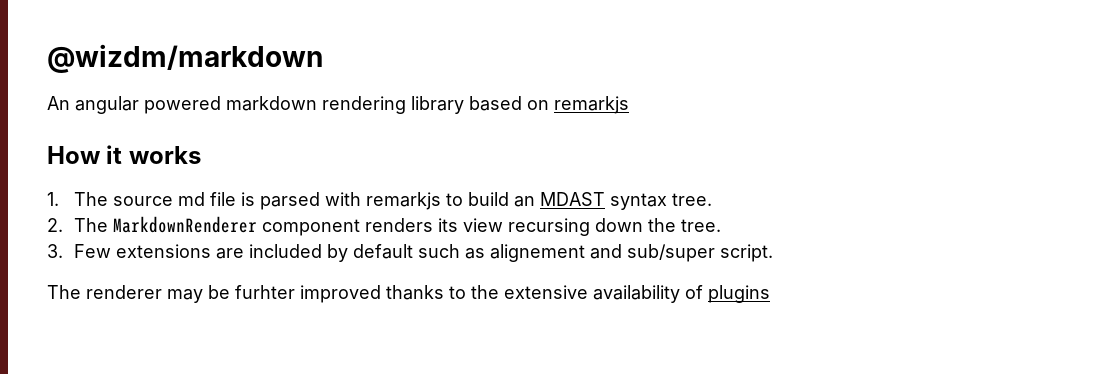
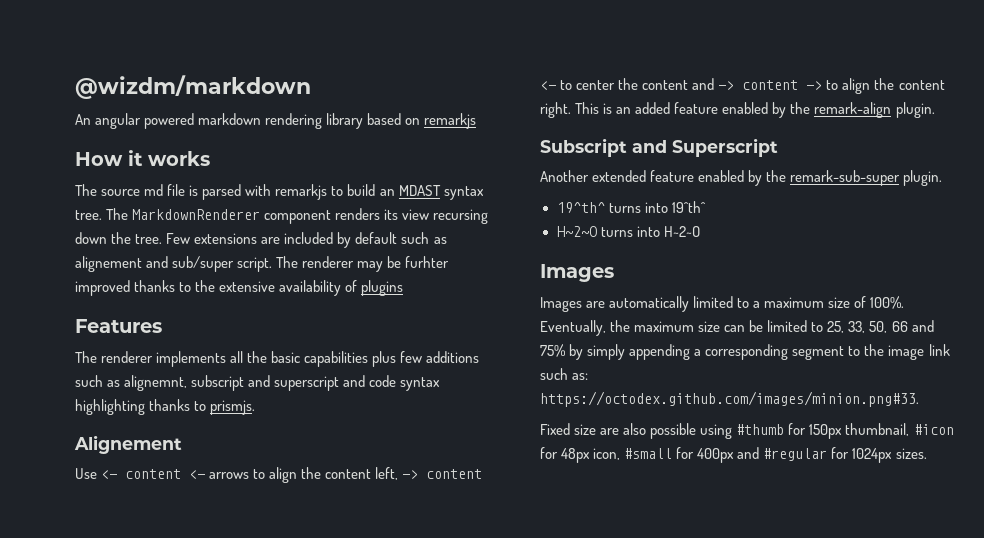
- 1. The source md file is parsed with remarkjs to build an MDAST syntax tree.
- 2. The MarkdownRenderer component renders its view recursing down the tree.
- 3. Few extensions are included by default such as alignement and sub/super script.
- The renderer may be furhter improved thanks to the extensive availability of plugins
+ The source md file is parsed with remarkjs to build an MDAST syntax tree. The MarkdownRenderer component renders its view recursing down the tree. Few extensions are included by default such as alignement and sub/super script. The renderer may be furhter improved thanks to the extensive availability of plugins
+ Features
+ The renderer implements all the basic capabilities plus few additions such as alignemnt, subscript and superscript and code syntax highlighting thanks to prismjs.
+ Alignement
+ Use <- content <- arrows to align the content left, -> content <- to center the content and -> content -> to align the content right. This is an added feature enabled by the remark-align plugin.
+ Subscript and Superscript
+ Another extended feature enabled by the remark-sub-super plugin.
+ 19^th^ turns into 19^th^
+ H~2~O turns into H~2~O
+ Images
+ Images are automatically limited to a maximum size of 100%. Eventually, the maximum size can be limited to 25, 33, 50, 66 and 75% by simply appending a corresponding segment to the image link such as: https://octodex.github.com/images/minion.png#33.
+ Fixed size are also possible using #thumb for 150px thumbnail, #icon for 48px icon, #small for 400px and #regular for 1024px sizes.

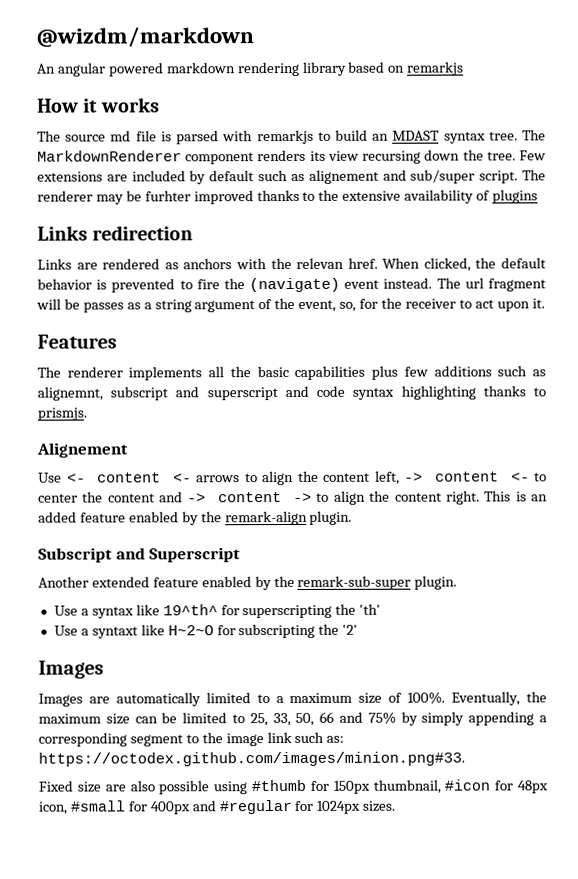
+ Links redirection
+ Links are rendered as anchors with the relevan href. When clicked, the default behavior is prevented to fire the (navigate) event instead. The url fragment will be passes as a string argument of the event, so, for the receiver to act upon it.
- 19^th^ turns into 19^th^
- H~2~O turns into H~2~O
+ Use a syntax like 19^th^ for superscripting the 'th'
+ Use a syntaxt like H~2~O for subscripting the '2'

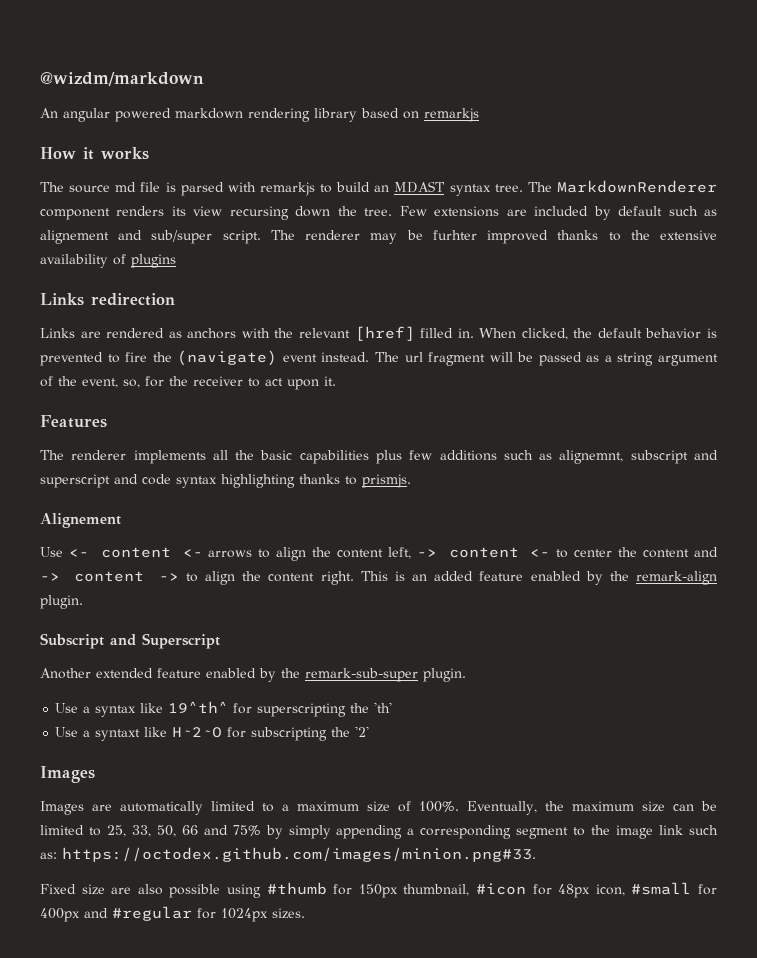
- Links are rendered as anchors with the relevan href.
+ Links are rendered as anchors with the relevant [href] filled in.
- The url fragment will be passes as a string argument of the event, so, for the receiver to act upon it.
+ The url fragment will be passed as a string argument of the event, so, for the receiver to act upon it.

